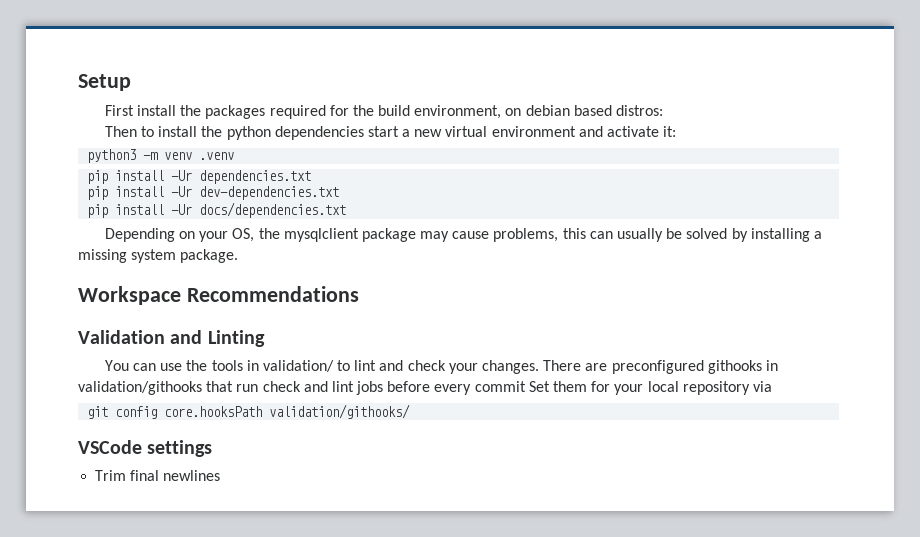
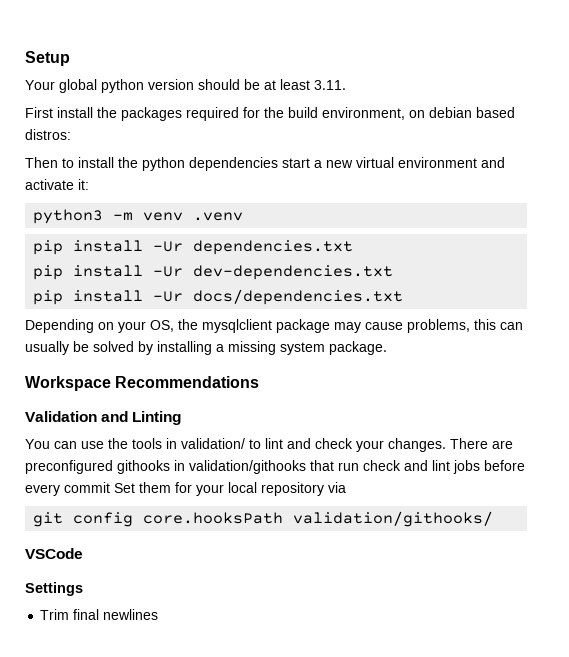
+ Your global python version should be at least 3.11.
- VSCode settings
+ VSCode
+ Settings

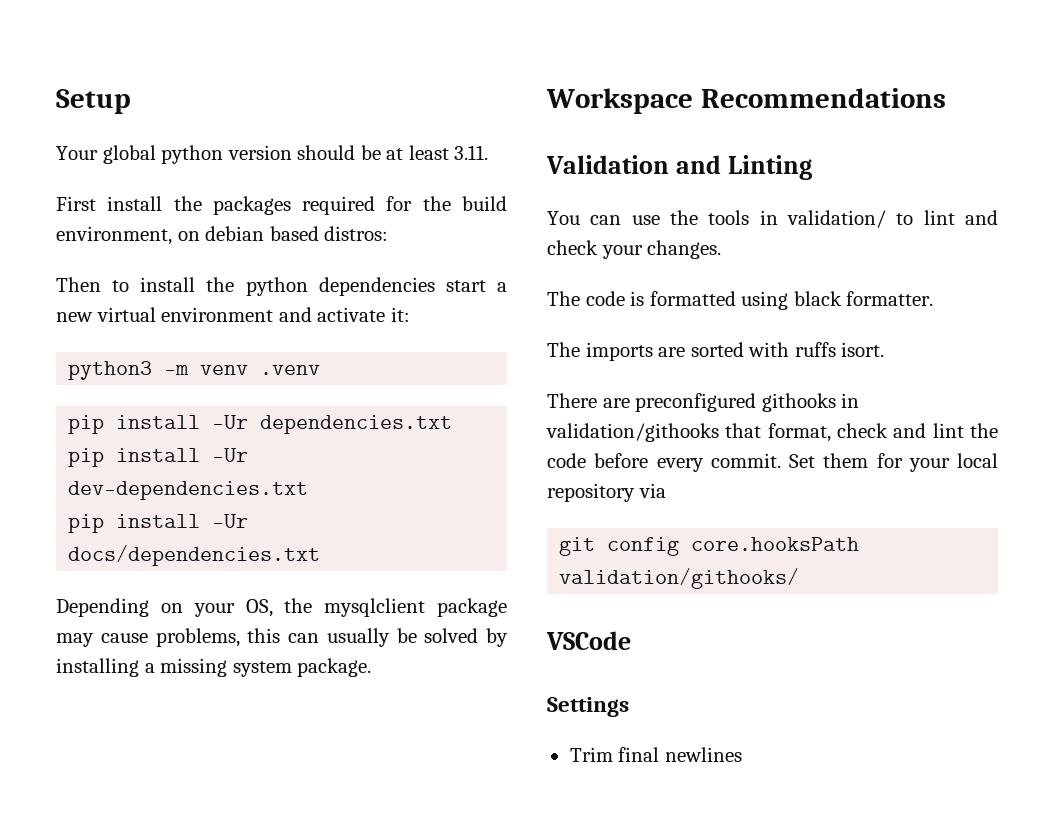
- You can use the tools in validation/ to lint and check your changes. There are preconfigured githooks in validation/githooks that run check and lint jobs before every commit Set them for your local repository via
+ You can use the tools in validation/ to lint and check your changes.
+ The code is formatted using black formatter.
+ The imports are sorted with ruffs isort.
+ There are preconfigured githooks in validation/githooks that format, check and lint the code before every commit. Set them for your local repository via

